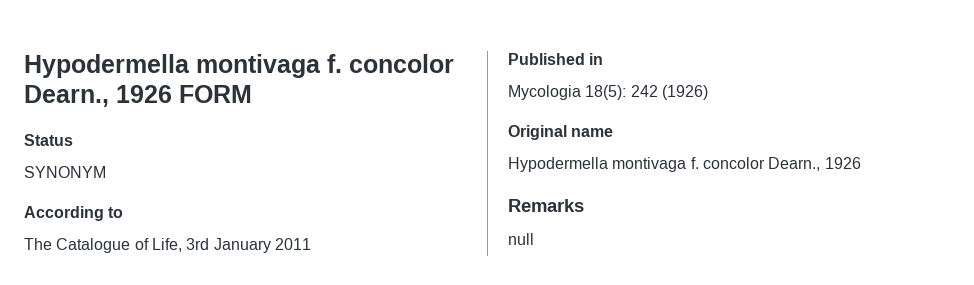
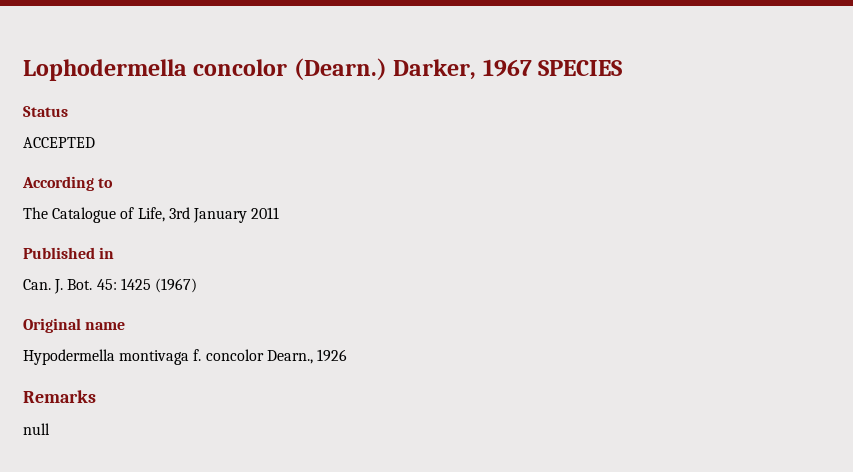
- Hypodermella montivaga f. concolor Dearn., 1926 FORM
+ Lophodermella concolor (Dearn.) Darker, 1967 SPECIES
- SYNONYM
+ ACCEPTED
- Mycologia 18(5): 242 (1926)
+ Can. J. Bot. 45: 1425 (1967)

